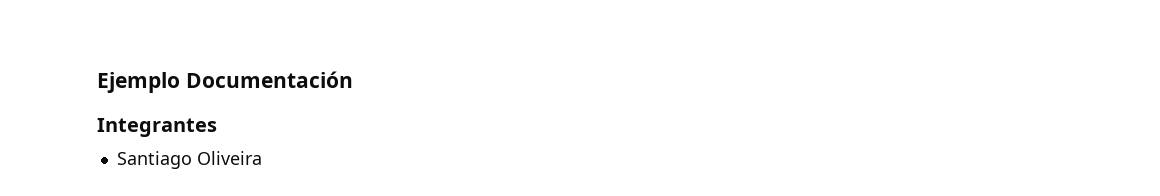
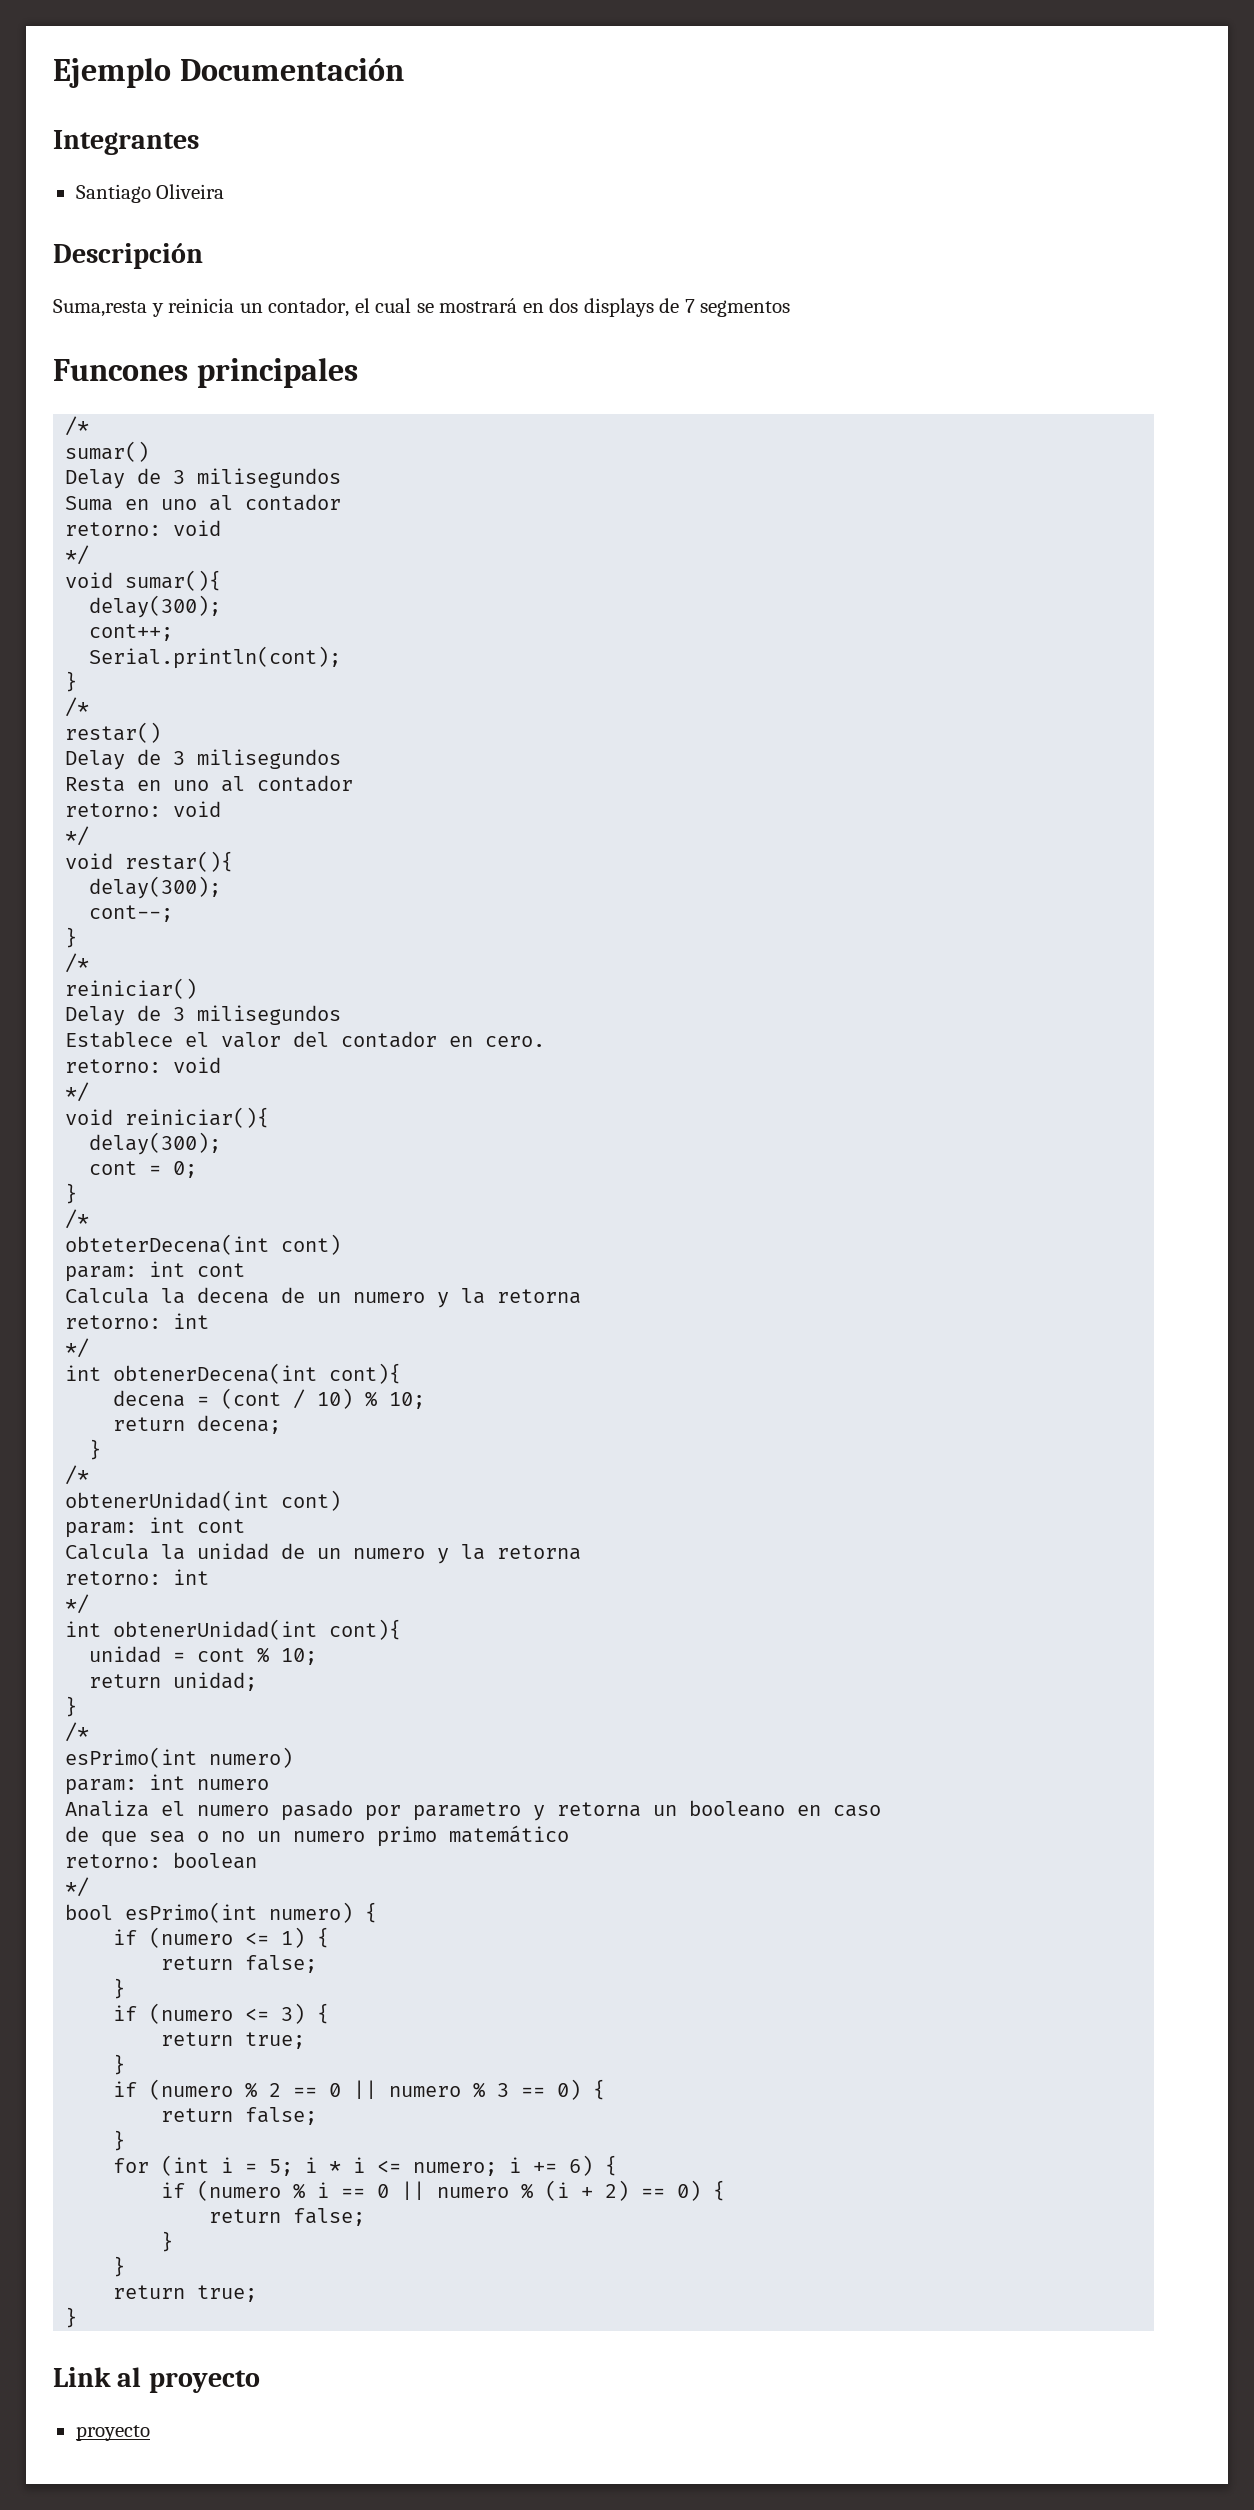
+ Descripción
+ Suma,resta y reinicia un contador, el cual se mostrará en dos displays de 7 segmentos
+ Funcones principales
+ /*
+ sumar()
+ Delay de 3 milisegundos
+ Suma en uno al contador
+ retorno: void
+ */
+ void sumar(){
+ delay(300);
+ cont++;
+ Serial.println(cont);
+ }
+ /*
+ restar()
+ Delay de 3 milisegundos
+ Resta en uno al contador
+ retorno: void
+ */
+ void restar(){
+ delay(300);
+ cont--;
+ }
+ /*
+ reiniciar()
+ Delay de 3 milisegundos
+ Establece el valor del contador en cero.
+ retorno: void
+ */
+ void reiniciar(){
+ delay(300);
+ cont = 0;
+ }
+ /*
+ obteterDecena(int cont)
+ param: int cont
+ Calcula la decena de un numero y la retorna
+ retorno: int
+ */
+ int obtenerDecena(int cont){
+ decena = (cont / 10) % 10;
+ return decena;
+ }
+ /*
+ obtenerUnidad(int cont)
+ param: int cont
+ Calcula la unidad de un numero y la retorna
+ retorno: int
+ */
+ int obtenerUnidad(int cont){
+ unidad = cont % 10;
+ return unidad;
+ }
+ /*
+ esPrimo(int numero)
+ param: int numero
+ Analiza el numero pasado por parametro y retorna un booleano en caso
+ de que sea o no un numero primo matemático
+ retorno: boolean
+ */
+ bool esPrimo(int numero) {
+ if (numero <= 1) {
+ return false;
+ }
+ if (numero <= 3) {
+ return true;
+ }
+ if (numero % 2 == 0 || numero % 3 == 0) {
+ return false;
+ }
+ for (int i = 5; i * i <= numero; i += 6) {
+ if (numero % i == 0 || numero % (i + 2) == 0) {
+ return false;
+ }
+ }
+ return true;
+ }
+ Link al proyecto
+ proyecto

